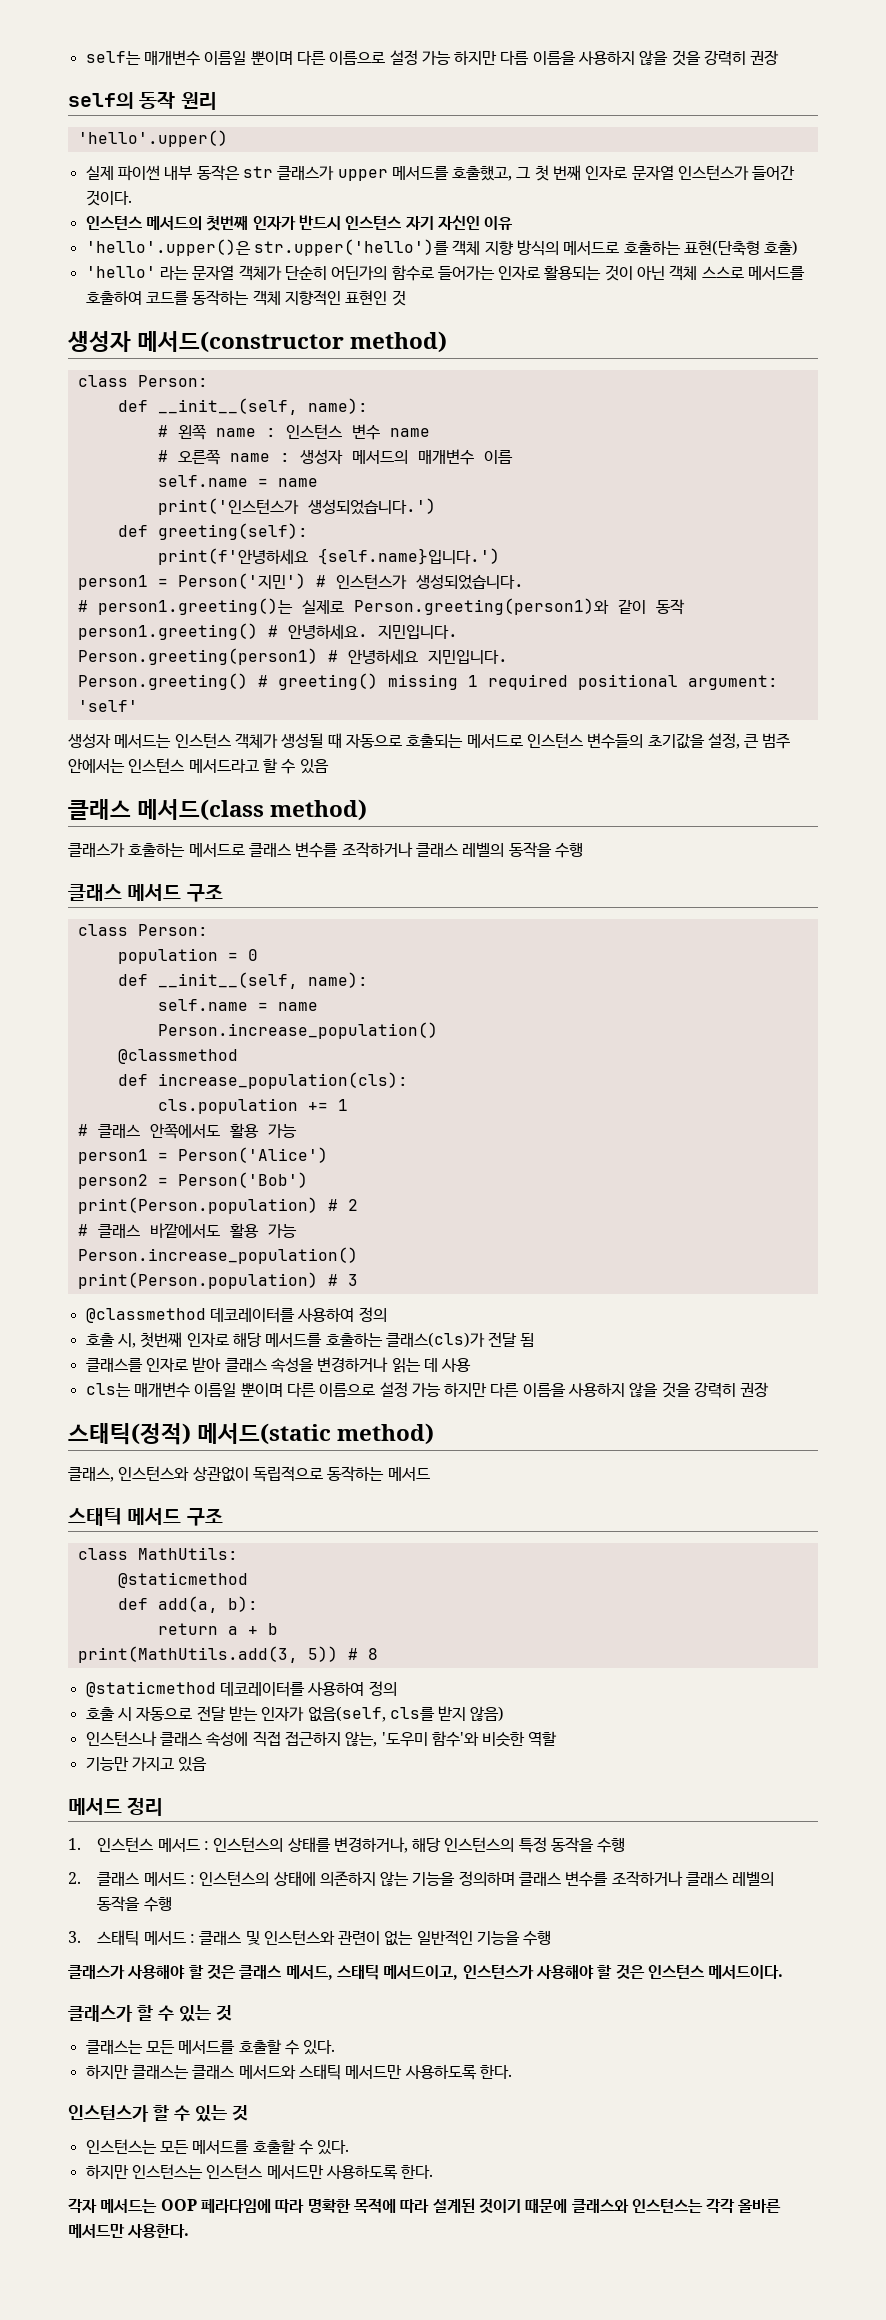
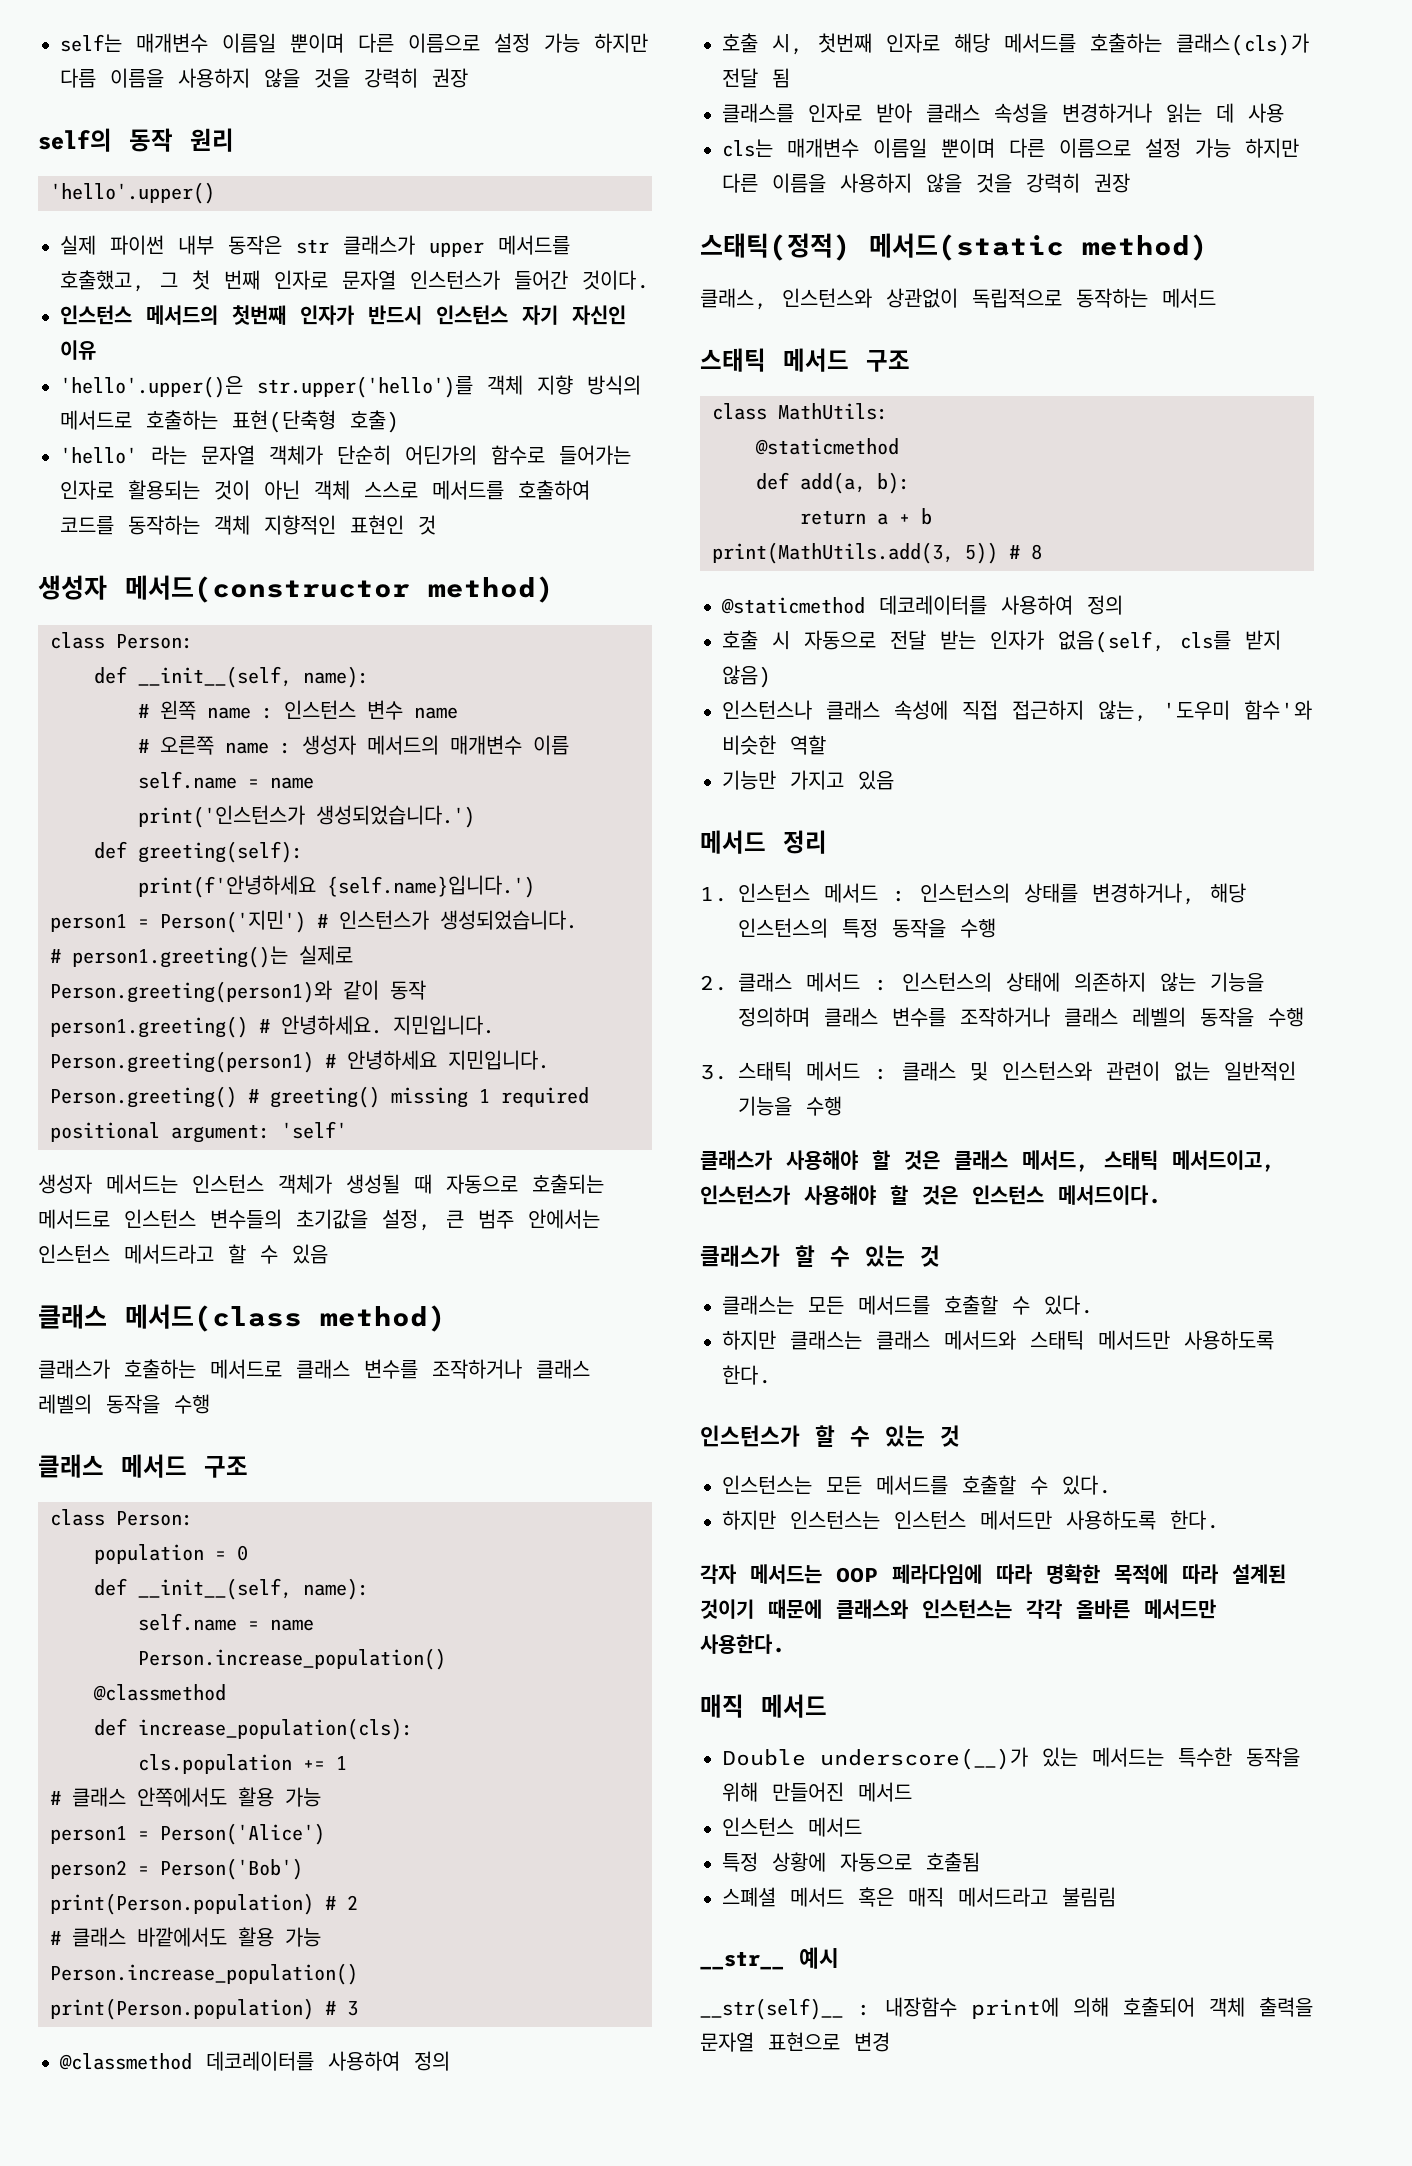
+ 매직 메서드
+ Double underscore(__)가 있는 메서드는 특수한 동작을 위해 만들어진 메서드
+ 인스턴스 메서드
+ 특정 상황에 자동으로 호출됨
+ 스폐셜 메서드 혹은 매직 메서드라고 불림림
+ __str__ 예시
+ __str(self)__ : 내장함수 print에 의해 호출되어 객체 출력을 문자열 표현으로 변경

